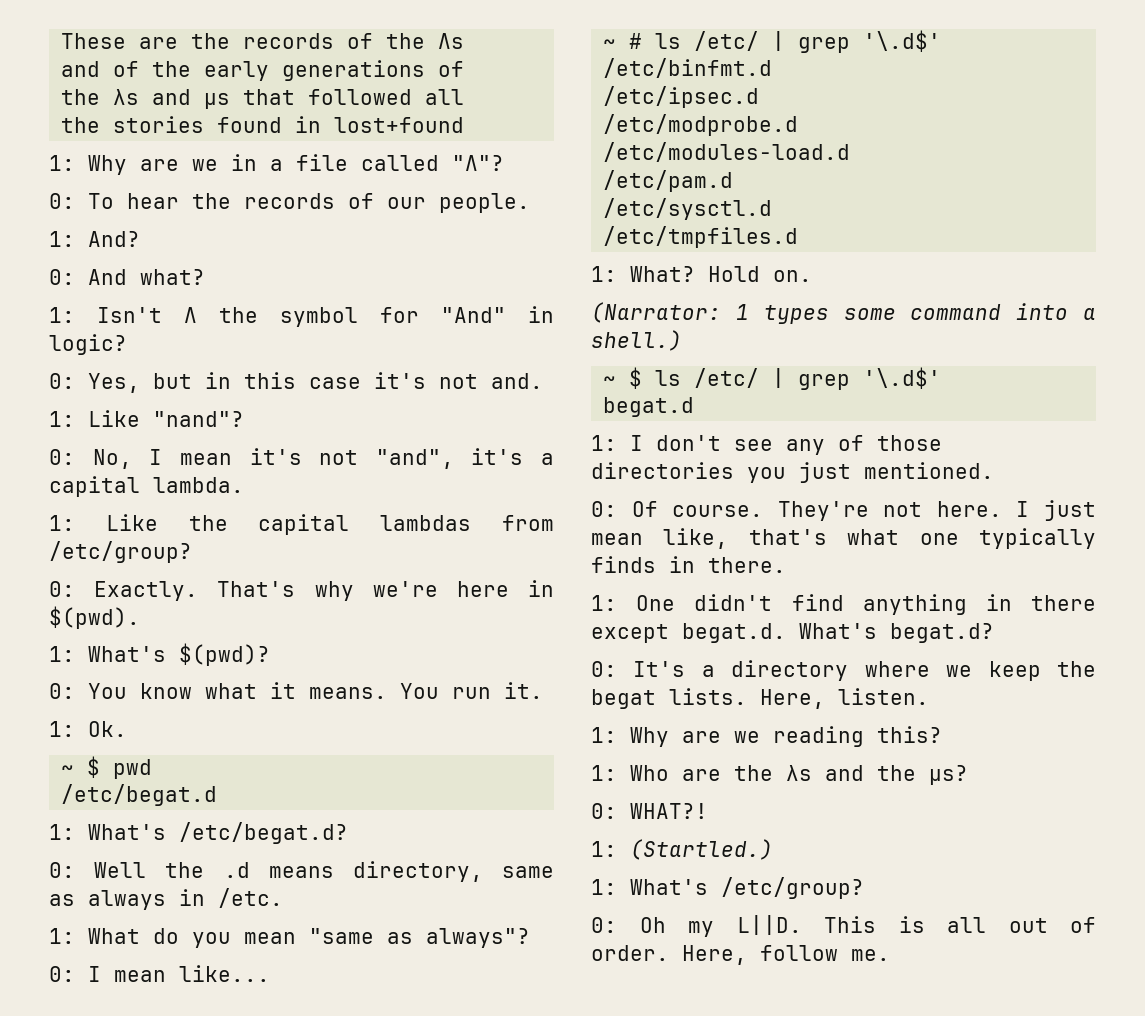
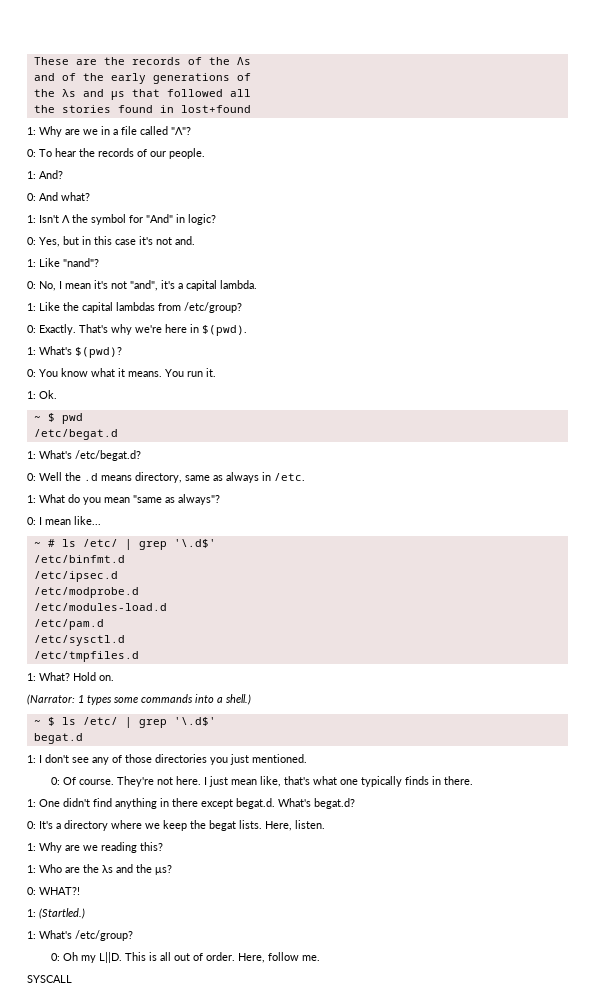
- (Narrator: 1 types some command into a shell.)
+ (Narrator: 1 types some commands into a shell.)
+ SYSCALL

